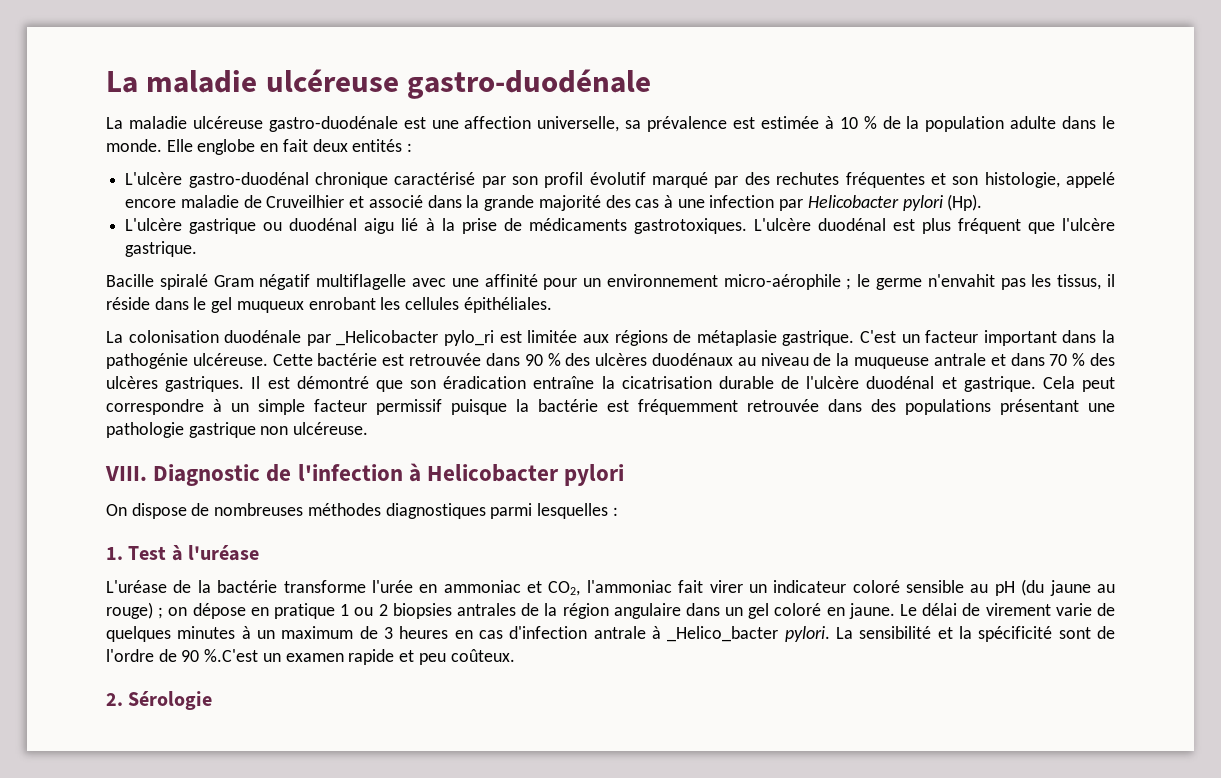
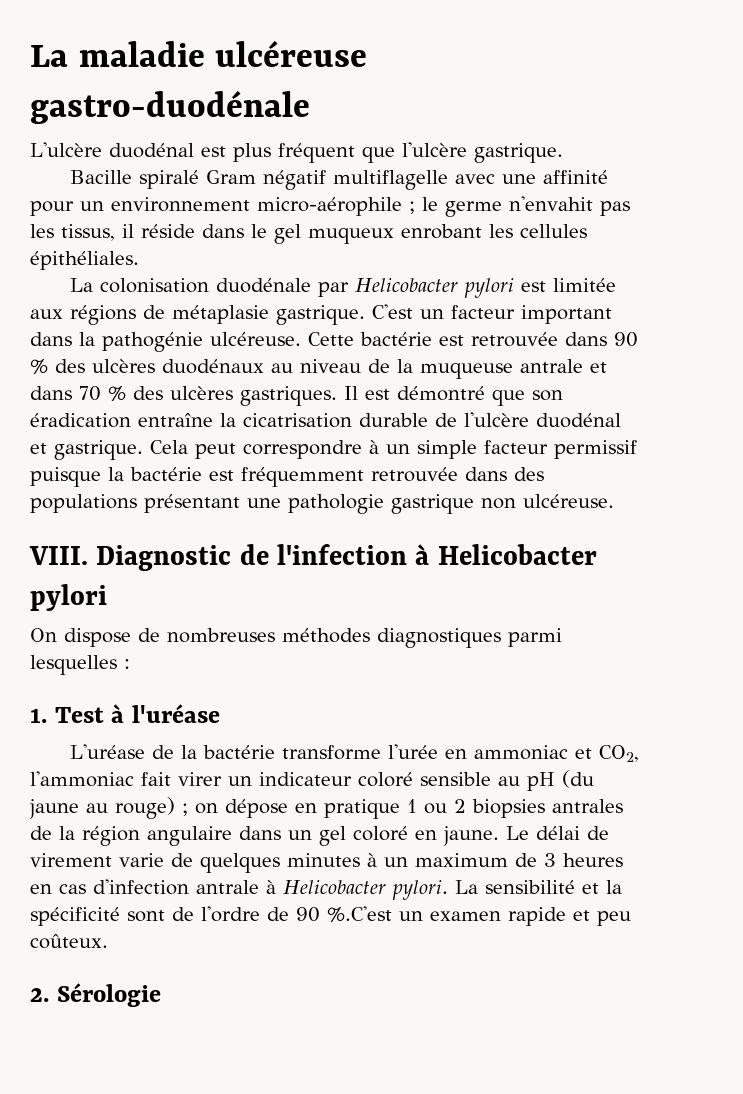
- La maladie ulcéreuse gastro-duodénale est une affection universelle, sa prévalence est estimée à 10 % de la population adulte dans le monde. Elle englobe en fait deux entités :
- L'ulcère gastro-duodénal chronique caractérisé par son profil évolutif marqué par des rechutes fréquentes et son histologie, appelé encore maladie de Cruveilhier et associé dans la grande majorité des cas à une infection par Helicobacter pylori (Hp).
- L'ulcère gastrique ou duodénal aigu lié à la prise de médicaments gastrotoxiques.
- La colonisation duodénale par _Helicobacter pylo_ri est limitée aux régions de métaplasie gastrique.
+ La colonisation duodénale par Helicobacter pylori est limitée aux régions de métaplasie gastrique.
- Le délai de virement varie de quelques minutes à un maximum de 3 heures en cas d'infection antrale à _Helico_bacter pylori.
+ Le délai de virement varie de quelques minutes à un maximum de 3 heures en cas d'infection antrale à Helicobacter pylori.

